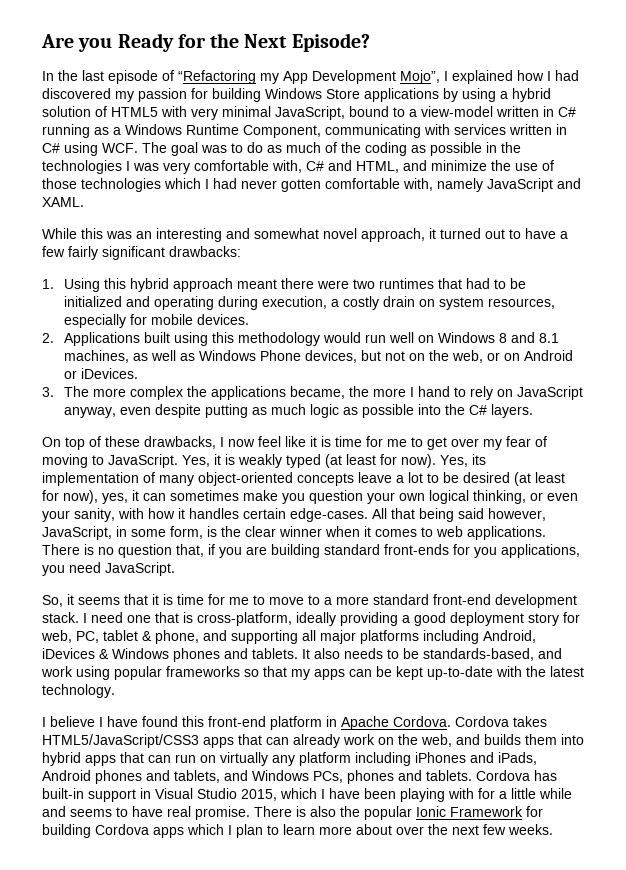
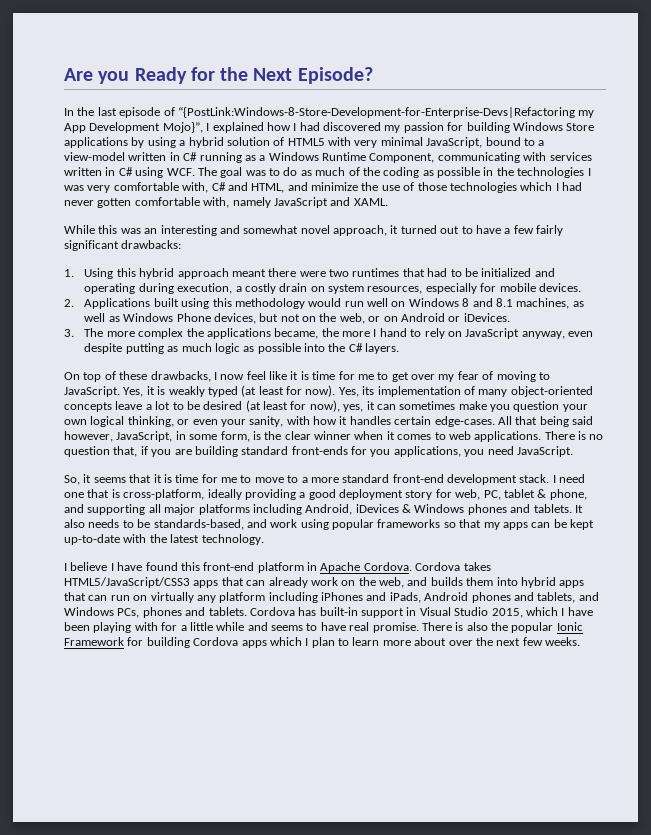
- In the last episode of “Refactoring my App Development Mojo”, I explained how I had discovered my passion for building Windows Store applications by using a hybrid solution of HTML5 with very minimal JavaScript, bound to a view-model written in C# running as a Windows Runtime Component, communicating with services written in C# using WCF. The goal was to do as much of the coding as possible in the technologies I was very comfortable with, C# and HTML, and minimize the use of those technologies which I had never gotten comfortable with, namely JavaScript and XAML.
+ In the last episode of “{PostLink:Windows-8-Store-Development-for-Enterprise-Devs|Refactoring my App Development Mojo}”, I explained how I had discovered my passion for building Windows Store applications by using a hybrid solution of HTML5 with very minimal JavaScript, bound to a view-model written in C# running as a Windows Runtime Component, communicating with services written in C# using WCF. The goal was to do as much of the coding as possible in the technologies I was very comfortable with, C# and HTML, and minimize the use of those technologies which I had never gotten comfortable with, namely JavaScript and XAML.

